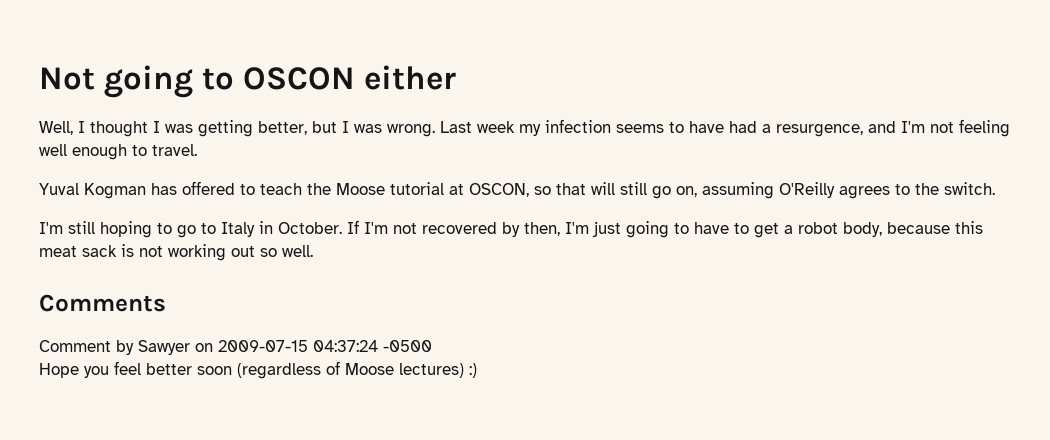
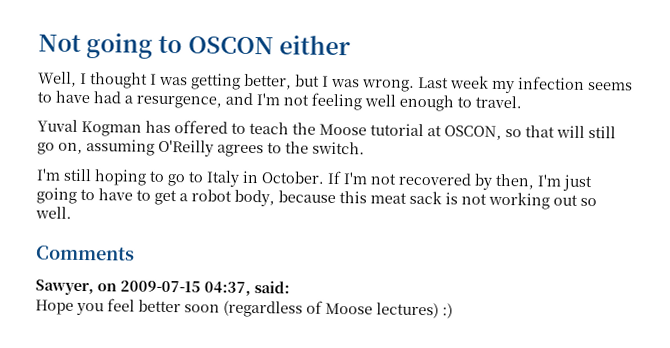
- Comment by Sawyer on 2009-07-15 04:37:24 -0500
+ Sawyer, on 2009-07-15 04:37, said:

